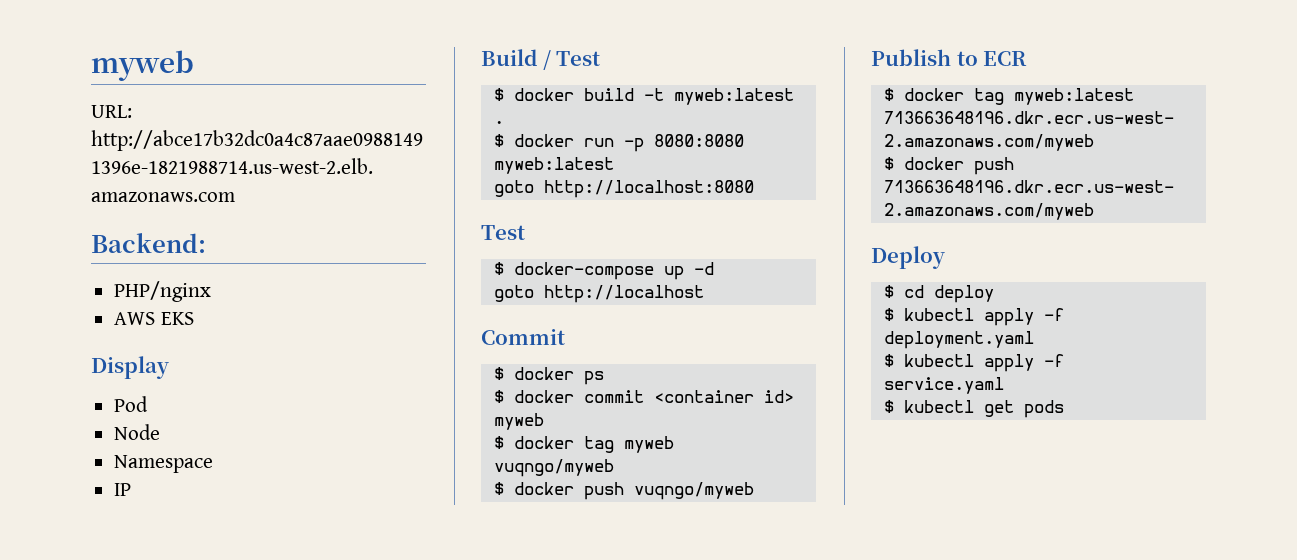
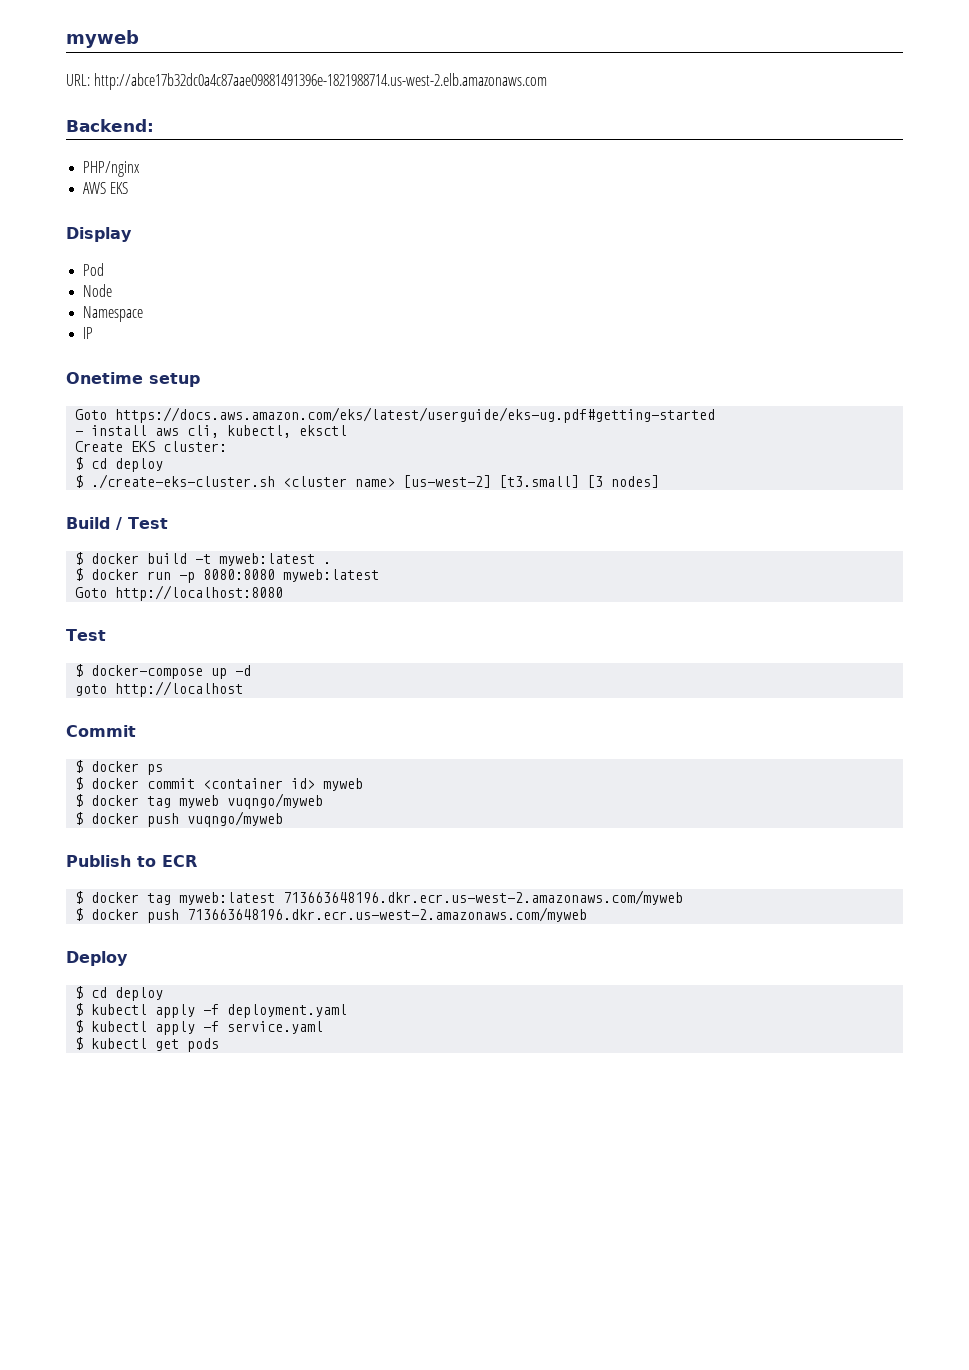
+ Onetime setup
+ Goto https://docs.aws.amazon.com/eks/latest/userguide/eks-ug.pdf#getting-started
+ - install aws cli, kubectl, eksctl
+ Create EKS cluster:
+ $ cd deploy
+ $ ./create-eks-cluster.sh <cluster name> [us-west-2] [t3.small] [3 nodes]
- goto http://localhost:8080
+ Goto http://localhost:8080

